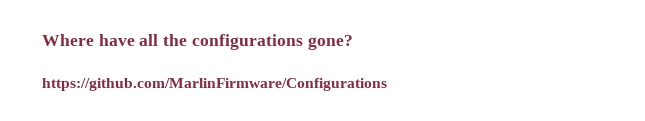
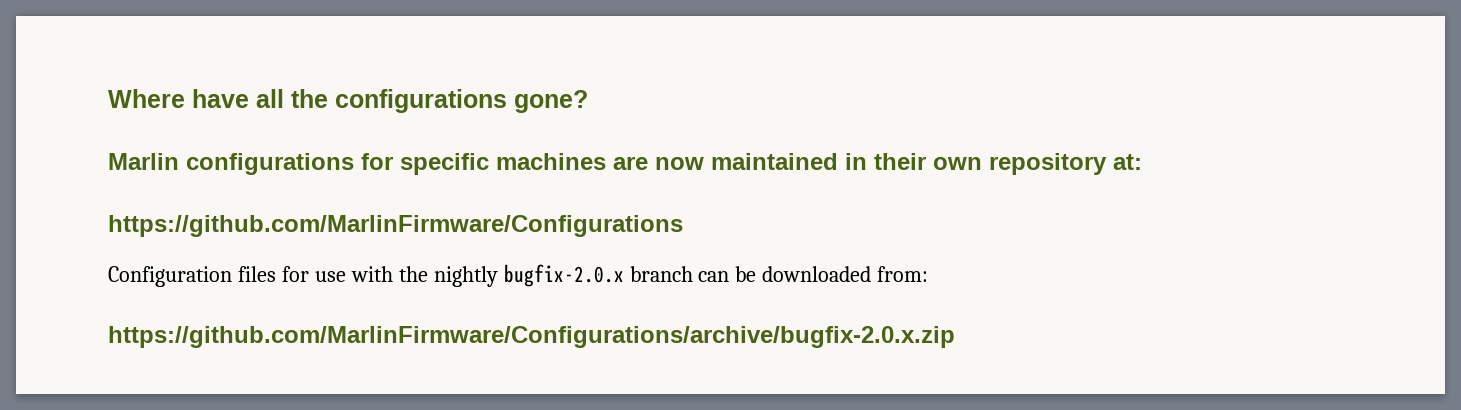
+ Marlin configurations for specific machines are now maintained in their own repository at:
  https://github.com/MarlinFirmware/Configurations
+ Configuration files for use with the nightly bugfix-2.0.x branch can be downloaded from:
+ https://github.com/MarlinFirmware/Configurations/archive/bugfix-2.0.x.zip

